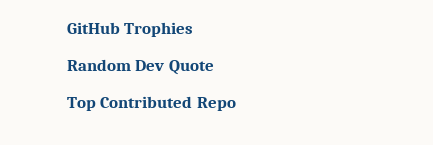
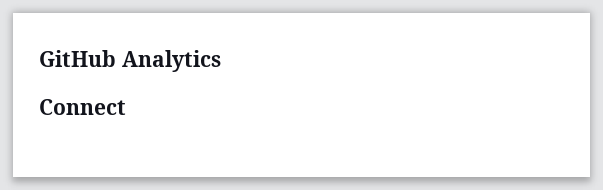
- GitHub Trophies
- Random Dev Quote
- Top Contributed Repo
+ GitHub Analytics
+ Connect

